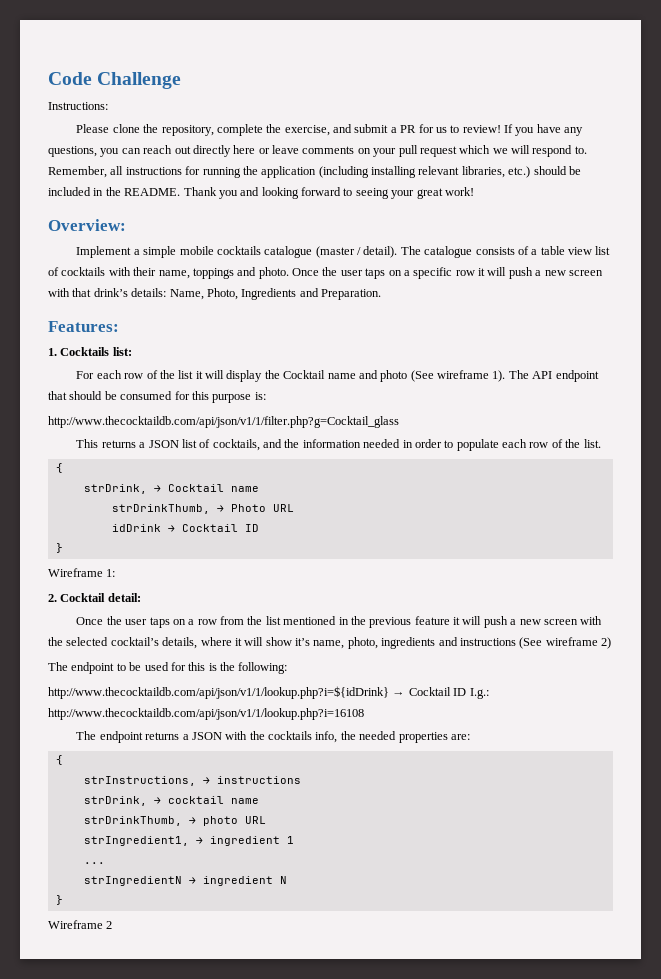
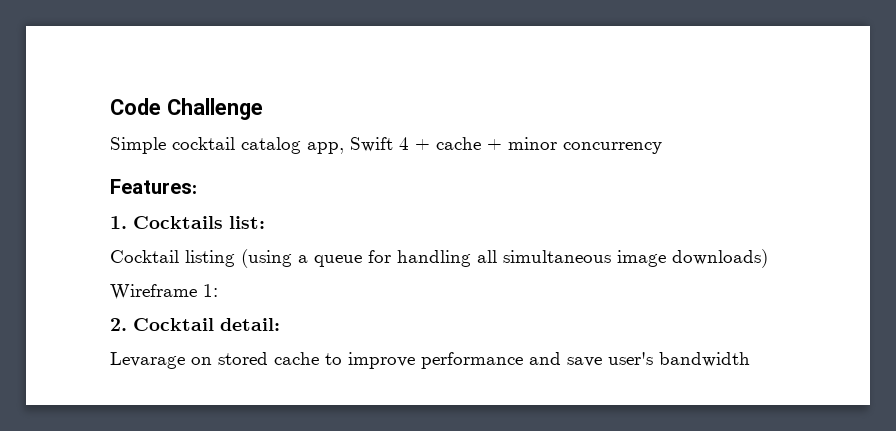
- Instructions:
- Please clone the repository, complete the exercise, and submit a PR for us to review! If you have any questions, you can reach out directly here or leave comments on your pull request which we will respond to. Remember, all instructions for running the application (including installing relevant libraries, etc.) should be included in the README. Thank you and looking forward to seeing your great work!
- Overview:
- Implement a simple mobile cocktails catalogue (master / detail). The catalogue consists of a table view list of cocktails with their name, toppings and photo. Once the user taps on a specific row it will push a new screen with that drink’s details: Name, Photo, Ingredients and Preparation.
+ Simple cocktail catalog app, Swift 4 + cache + minor concurrency
  Features:
  1. Cocktails list:
- For each row of the list it will display the Cocktail name and photo (See wireframe 1). The API endpoint that should be consumed for this purpose is:
- http://www.thecocktaildb.com/api/json/v1/1/filter.php?g=Cocktail_glass
- This returns a JSON list of cocktails, and the information needed in order to populate each row of the list.
- {
- strDrink, → Cocktail name
- strDrinkThumb, → Photo URL
- idDrink → Cocktail ID
- }
+ Cocktail listing (using a queue for handling all simultaneous image downloads)
- Once the user taps on a row from the list mentioned in the previous feature it will push a new screen with the selected cocktail’s details, where it will show it’s name, photo, ingredients and instructions (See wireframe 2)
- The endpoint to be used for this is the following:
- http://www.thecocktaildb.com/api/json/v1/1/lookup.php?i=${idDrink} → Cocktail ID I.g.: http://www.thecocktaildb.com/api/json/v1/1/lookup.php?i=16108
- The endpoint returns a JSON with the cocktails info, the needed properties are:
- {
- strInstructions, → instructions
- strDrink, → cocktail name
- strDrinkThumb, → photo URL
- strIngredient1, → ingredient 1
- ...
- strIngredientN → ingredient N
- }
- Wireframe 2
+ Levarage on stored cache to improve performance and save user's bandwidth

